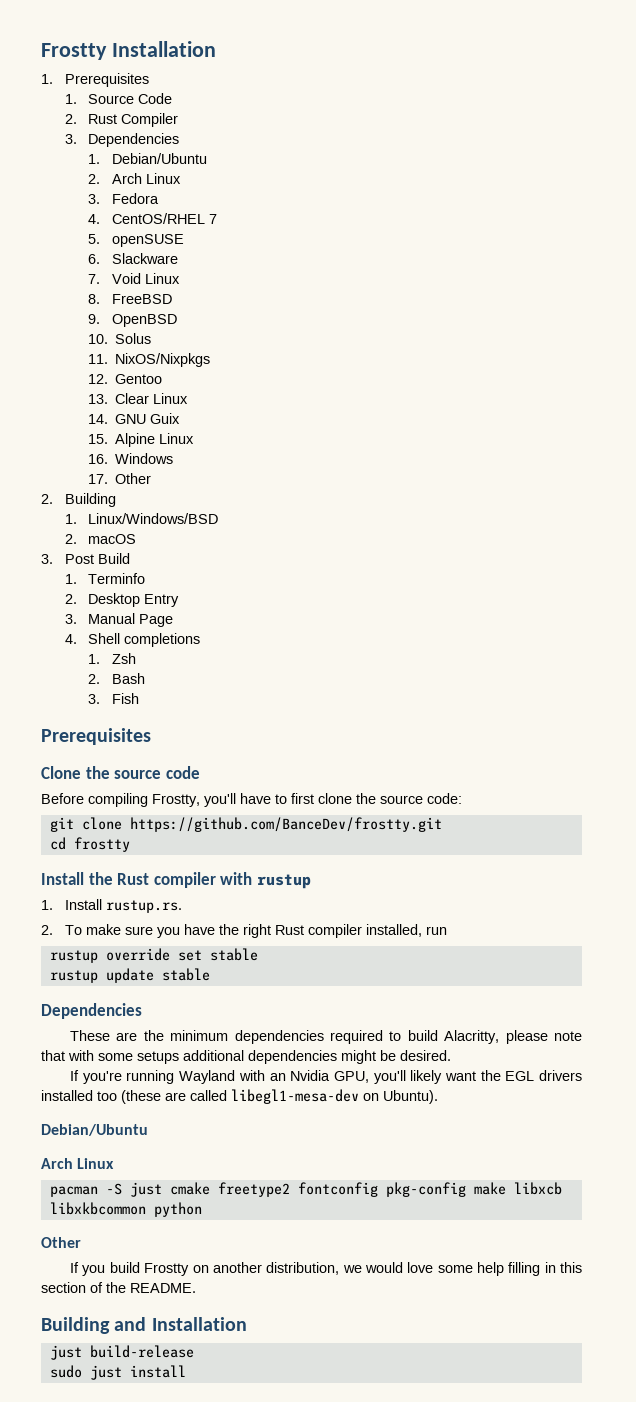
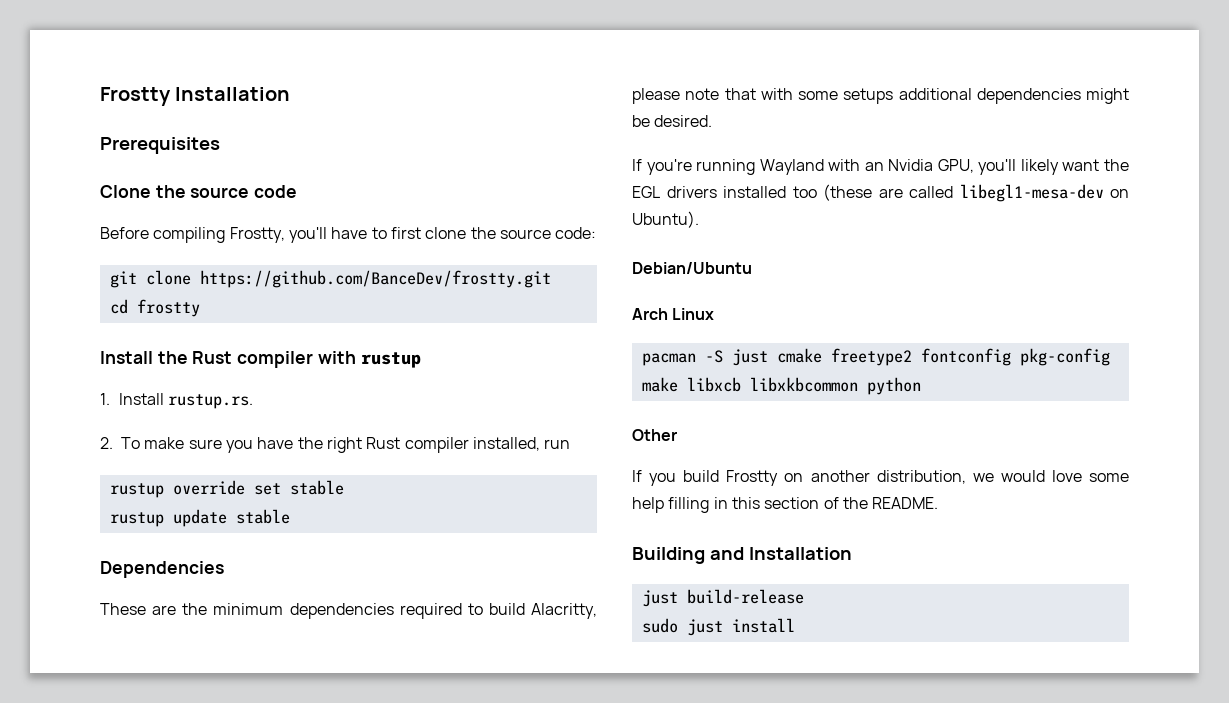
- 1. Prerequisites
- 1. Source Code
- 2. Rust Compiler
- 3. Dependencies
- 1. Debian/Ubuntu
- 2. Arch Linux
- 3. Fedora
- 4. CentOS/RHEL 7
- 5. openSUSE
- 6. Slackware
- 7. Void Linux
- 8. FreeBSD
- 9. OpenBSD
- 10. Solus
- 11. NixOS/Nixpkgs
- 12. Gentoo
- 13. Clear Linux
- 14. GNU Guix
- 15. Alpine Linux
- 16. Windows
- 17. Other
- 2. Building
- 1. Linux/Windows/BSD
- 2. macOS
- 3. Post Build
- 1. Terminfo
- 2. Desktop Entry
- 3. Manual Page
- 4. Shell completions
- 1. Zsh
- 2. Bash
- 3. Fish

